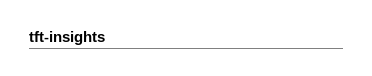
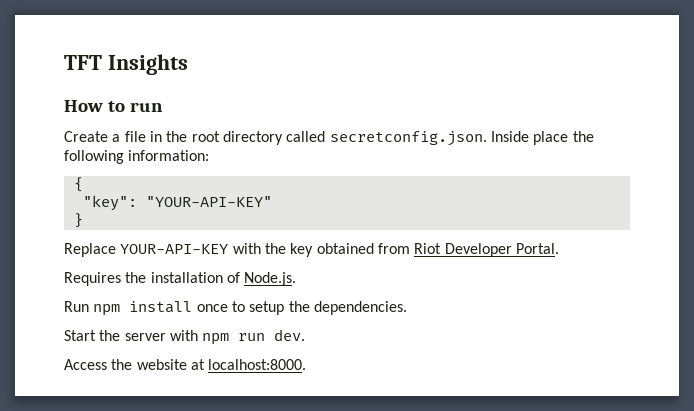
- tft-insights
+ TFT Insights
+ How to run
+ Create a file in the root directory called secretconfig.json. Inside place the following information:
+ {
+ "key": "YOUR-API-KEY"
+ }
+ Replace YOUR-API-KEY with the key obtained from Riot Developer Portal.
+ Requires the installation of Node.js.
+ Run npm install once to setup the dependencies.
+ Start the server with npm run dev.
+ Access the website at localhost:8000.

